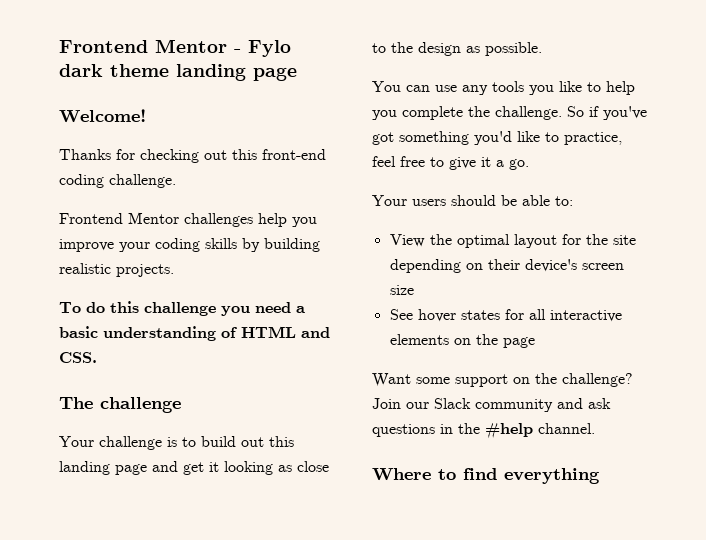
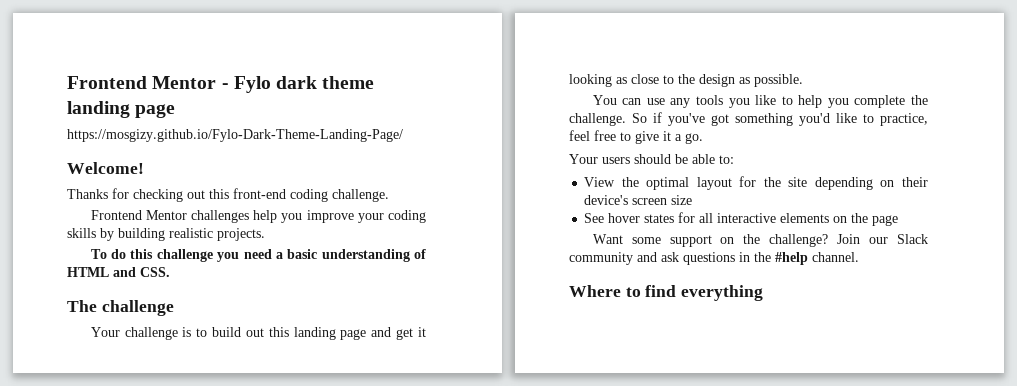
+ https://mosgizy.github.io/Fylo-Dark-Theme-Landing-Page/

